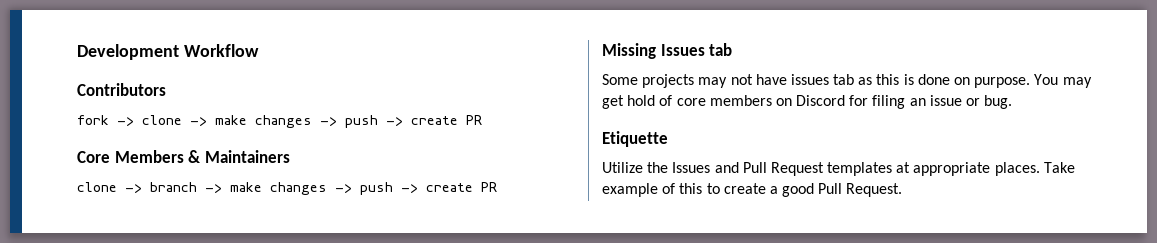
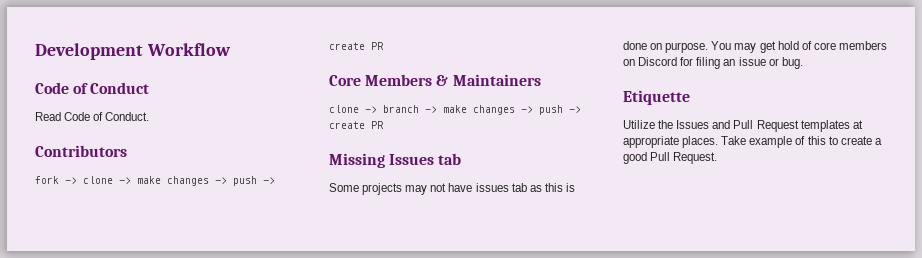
+ Code of Conduct
+ Read Code of Conduct.

